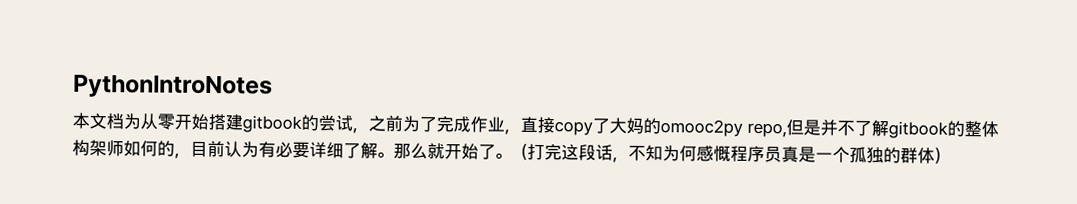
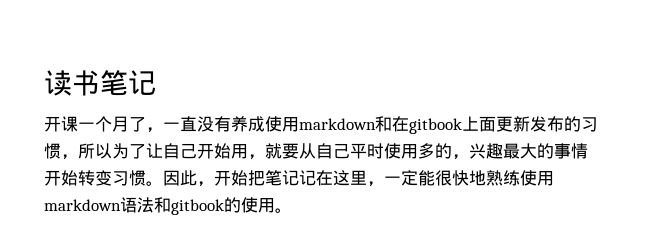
- PythonIntroNotes
- 本文档为从零开始搭建gitbook的尝试，之前为了完成作业，直接copy了大妈的omooc2py repo,但是并不了解gitbook的整体构架师如何的，目前认为有必要详细了解。那么就开始了。（打完这段话，不知为何感慨程序员真是一个孤独的群体）
+ 读书笔记
+ 开课一个月了，一直没有养成使用markdown和在gitbook上面更新发布的习惯，所以为了让自己开始用，就要从自己平时使用多的，兴趣最大的事情开始转变习惯。因此，开始把笔记记在这里，一定能很快地熟练使用markdown语法和gitbook的使用。

